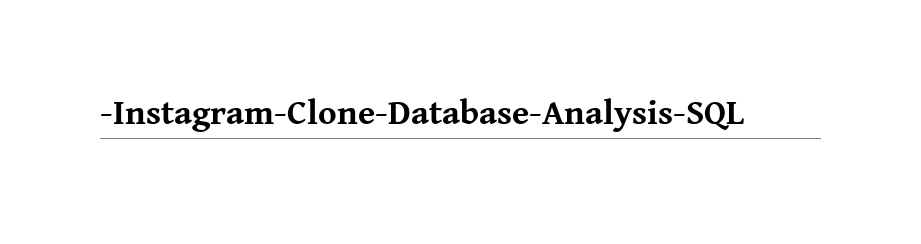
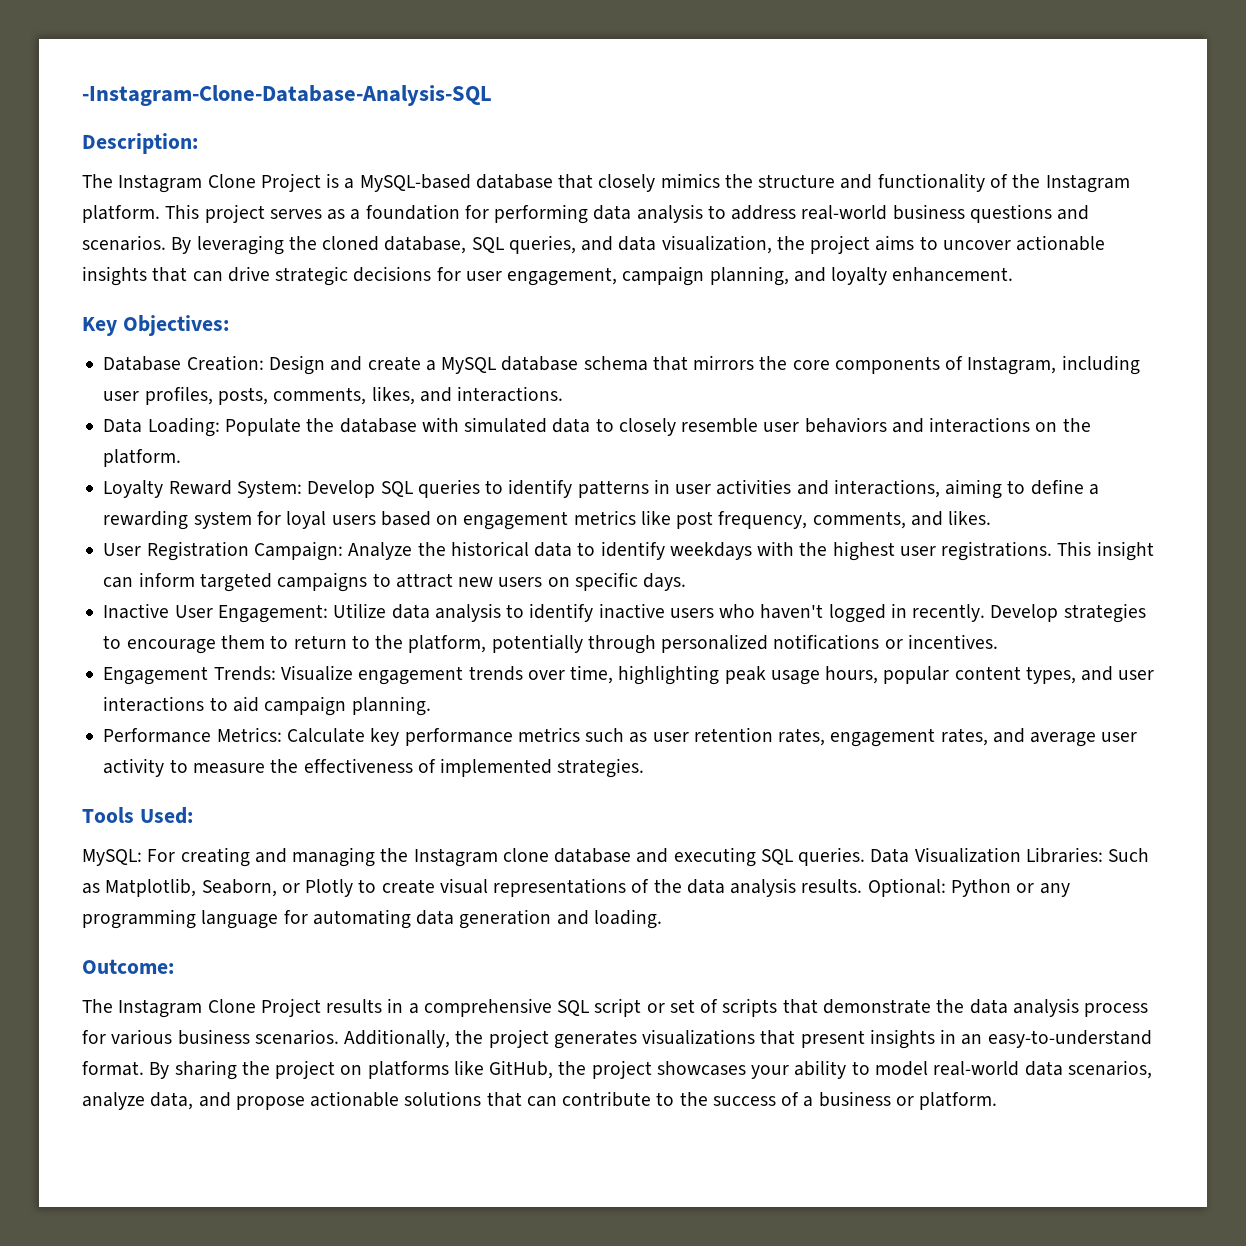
+ Description:
+ The Instagram Clone Project is a MySQL-based database that closely mimics the structure and functionality of the Instagram platform. This project serves as a foundation for performing data analysis to address real-world business questions and scenarios. By leveraging the cloned database, SQL queries, and data visualization, the project aims to uncover actionable insights that can drive strategic decisions for user engagement, campaign planning, and loyalty enhancement.
+ Key Objectives:
+ Database Creation: Design and create a MySQL database schema that mirrors the core components of Instagram, including user profiles, posts, comments, likes, and interactions.
+ Data Loading: Populate the database with simulated data to closely resemble user behaviors and interactions on the platform.
+ Loyalty Reward System: Develop SQL queries to identify patterns in user activities and interactions, aiming to define a rewarding system for loyal users based on engagement metrics like post frequency, comments, and likes.
+ User Registration Campaign: Analyze the historical data to identify weekdays with the highest user registrations. This insight can inform targeted campaigns to attract new users on specific days.
+ Inactive User Engagement: Utilize data analysis to identify inactive users who haven't logged in recently. Develop strategies to encourage them to return to the platform, potentially through personalized notifications or incentives.
+ Engagement Trends: Visualize engagement trends over time, highlighting peak usage hours, popular content types, and user interactions to aid campaign planning.
+ Performance Metrics: Calculate key performance metrics such as user retention rates, engagement rates, and average user activity to measure the effectiveness of implemented strategies.
+ Tools Used:
+ MySQL: For creating and managing the Instagram clone database and executing SQL queries. Data Visualization Libraries: Such as Matplotlib, Seaborn, or Plotly to create visual representations of the data analysis results. Optional: Python or any programming language for automating data generation and loading.
+ Outcome:
+ The Instagram Clone Project results in a comprehensive SQL script or set of scripts that demonstrate the data analysis process for various business scenarios. Additionally, the project generates visualizations that present insights in an easy-to-understand format. By sharing the project on platforms like GitHub, the project showcases your ability to model real-world data scenarios, analyze data, and propose actionable solutions that can contribute to the success of a business or platform.

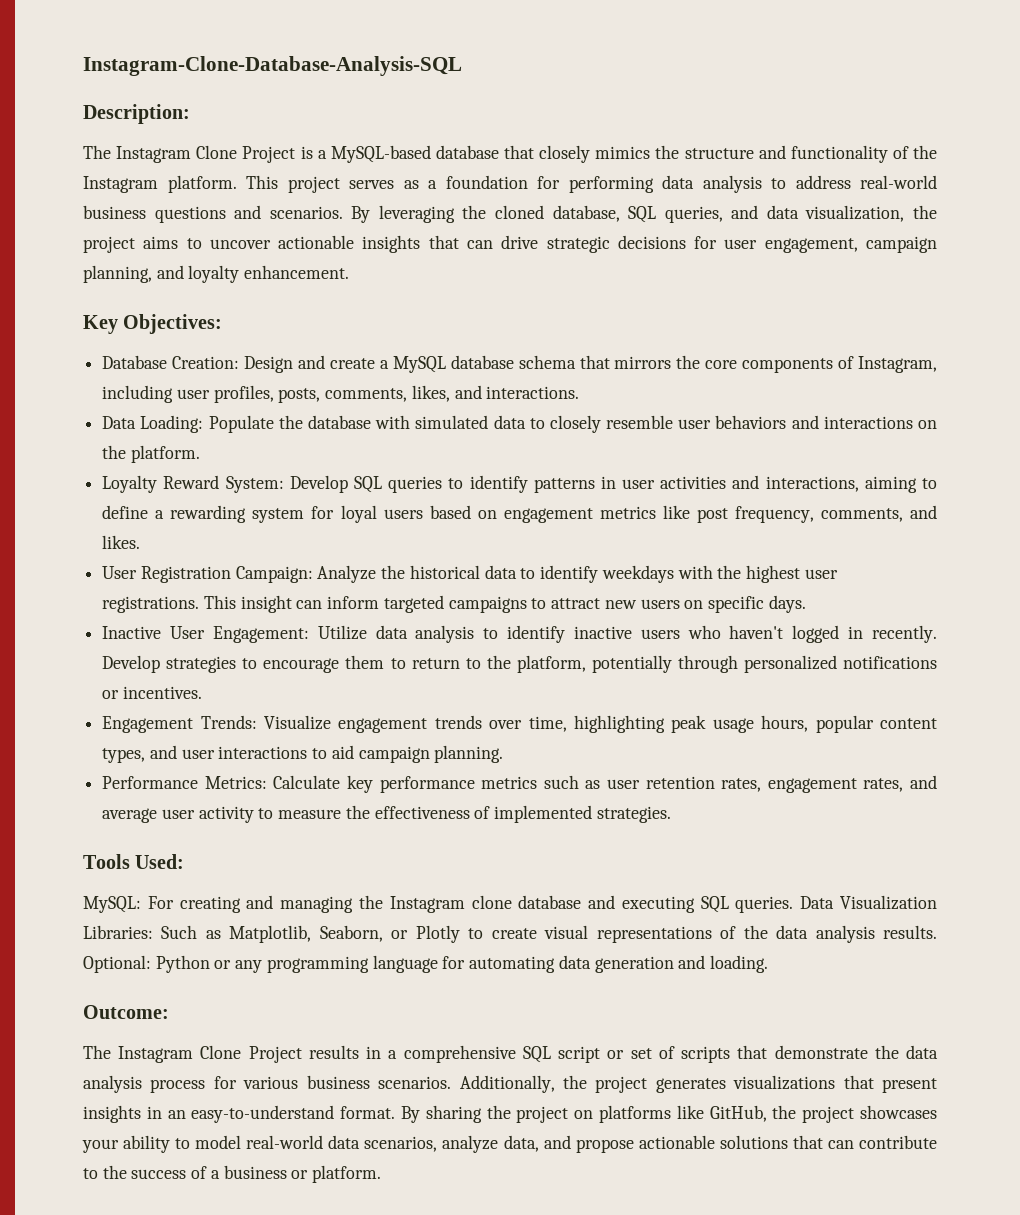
- -Instagram-Clone-Database-Analysis-SQL
+ Instagram-Clone-Database-Analysis-SQL

